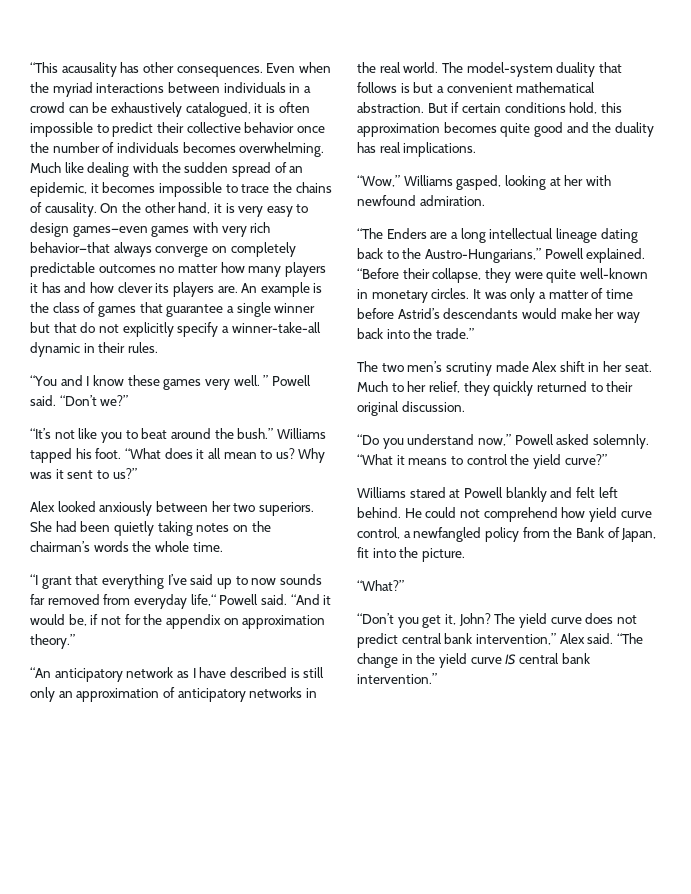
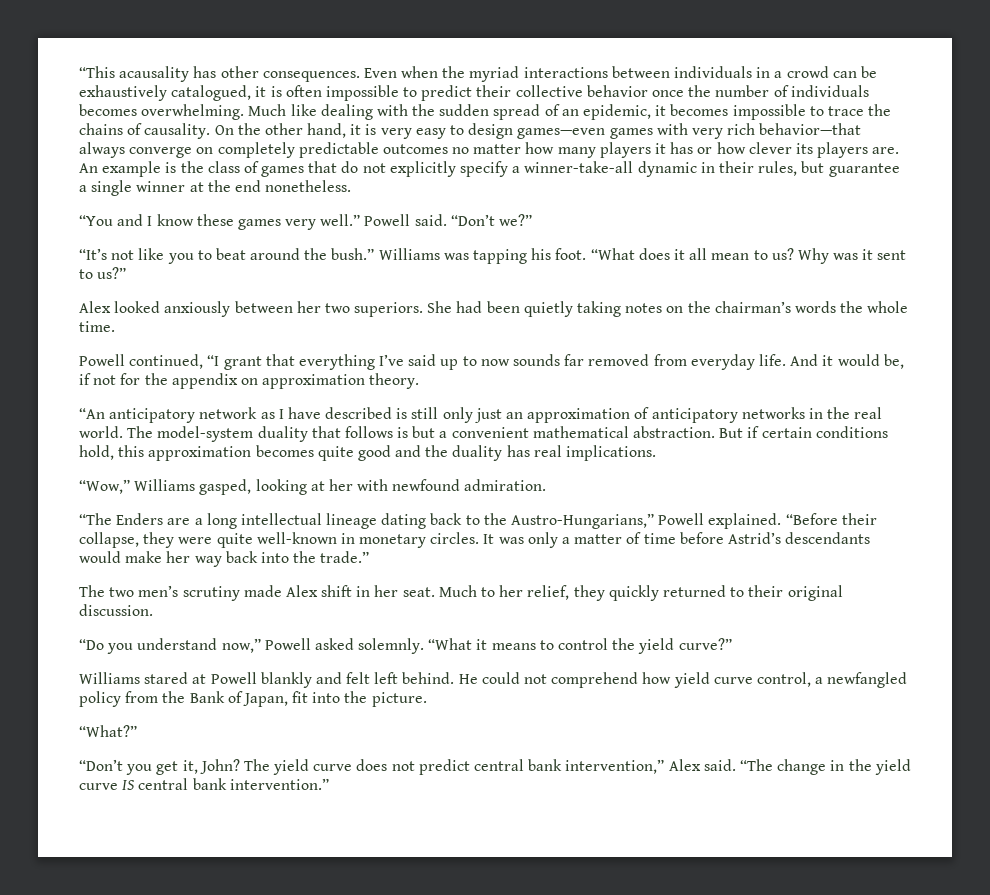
- On the other hand, it is very easy to design games—even games with very rich behavior—that always converge on completely predictable outcomes no matter how many players it has and how clever its players are.
+ On the other hand, it is very easy to design games—even games with very rich behavior—that always converge on completely predictable outcomes no matter how many players it has or how clever its players are.
- An example is the class of games that guarantee a single winner but that do not explicitly specify a winner-take-all dynamic in their rules.
+ An example is the class of games that do not explicitly specify a winner-take-all dynamic in their rules, but guarantee a single winner at the end nonetheless.
- “You and I know these games very well. ” Powell said.
+ “You and I know these games very well.” Powell said.
- Williams tapped his foot.
+ Williams was tapping his foot.
- “I grant that everything I’ve said up to now sounds far removed from everyday life,“ Powell said. “And it would be, if not for the appendix on approximation theory.”
+ Powell continued, “I grant that everything I’ve said up to now sounds far removed from everyday life. And it would be, if not for the appendix on approximation theory.
- “An anticipatory network as I have described is still only an approximation of anticipatory networks in the real world.
+ “An anticipatory network as I have described is still only just an approximation of anticipatory networks in the real world.

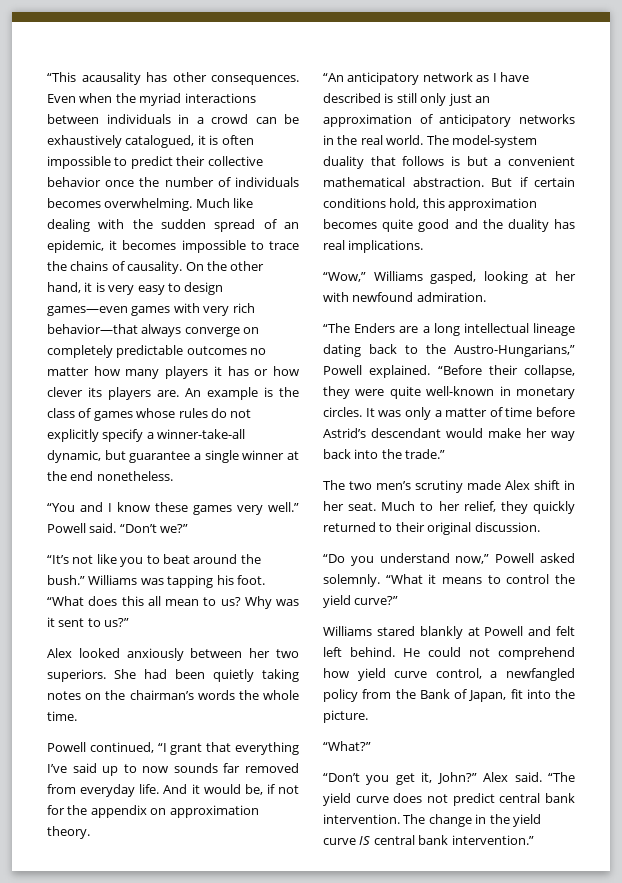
- An example is the class of games that do not explicitly specify a winner-take-all dynamic in their rules, but guarantee a single winner at the end nonetheless.
+ An example is the class of games whose rules do not explicitly specify a winner-take-all dynamic, but guarantee a single winner at the end nonetheless.
- “What does it all mean to us?
+ “What does this all mean to us?
- It was only a matter of time before Astrid’s descendants would make her way back into the trade.”
+ It was only a matter of time before Astrid’s descendant would make her way back into the trade.”
- Williams stared at Powell blankly and felt left behind.
+ Williams stared blankly at Powell and felt left behind.
- “Don’t you get it, John? The yield curve does not predict central bank intervention,” Alex said. “The change in the yield curve IS central bank intervention.”
+ “Don’t you get it, John?” Alex said. “The yield curve does not predict central bank intervention. The change in the yield curve IS central bank intervention.”

